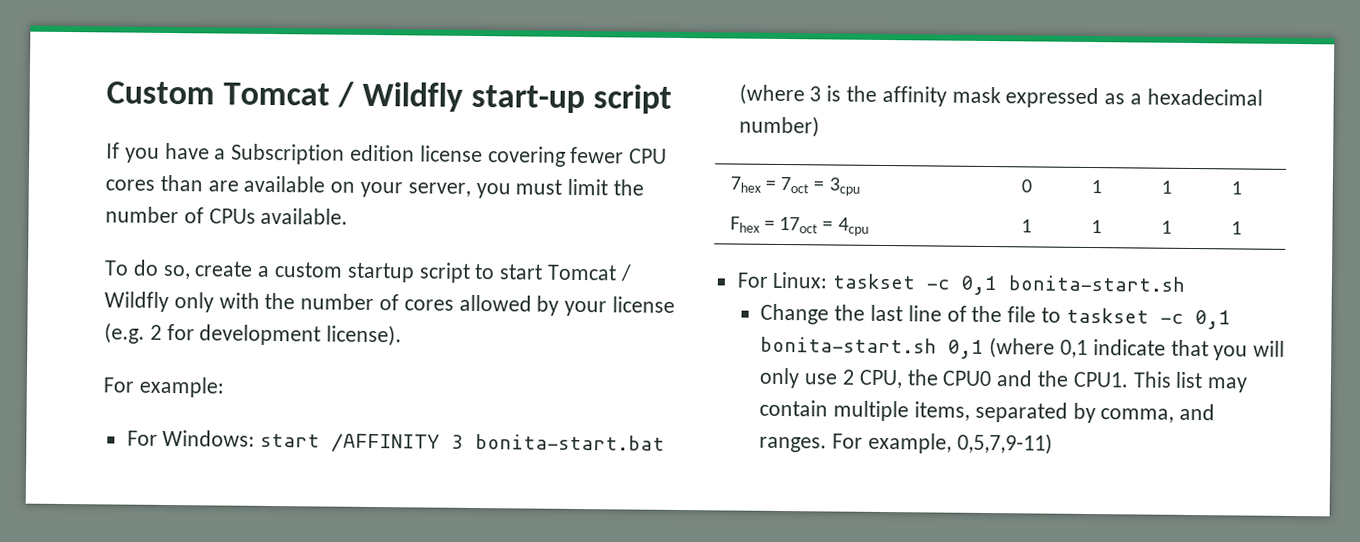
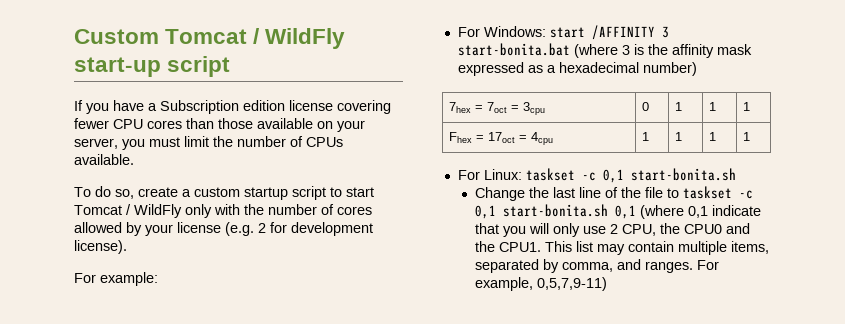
- Custom Tomcat / Wildfly start-up script
+ Custom Tomcat / WildFly start-up script
- If you have a Subscription edition license covering fewer CPU cores than are available on your server, you must limit the number of CPUs available.
+ If you have a Subscription edition license covering fewer CPU cores than those available on your server, you must limit the number of CPUs available.
- To do so, create a custom startup script to start Tomcat / Wildfly only with the number of cores allowed by your license (e.g. 2 for development license).
+ To do so, create a custom startup script to start Tomcat / WildFly only with the number of cores allowed by your license (e.g. 2 for development license).
- For Windows: start /AFFINITY 3 bonita-start.bat (where 3 is the affinity mask expressed as a hexadecimal number)
+ For Windows: start /AFFINITY 3 start-bonita.bat (where 3 is the affinity mask expressed as a hexadecimal number)
- For Linux: taskset -c 0,1 bonita-start.sh
+ For Linux: taskset -c 0,1 start-bonita.sh
- Change the last line of the file to taskset -c 0,1 bonita-start.sh 0,1 (where 0,1 indicate that you will only use 2 CPU, the CPU0 and the CPU1.
+ Change the last line of the file to taskset -c 0,1 start-bonita.sh 0,1 (where 0,1 indicate that you will only use 2 CPU, the CPU0 and the CPU1.

